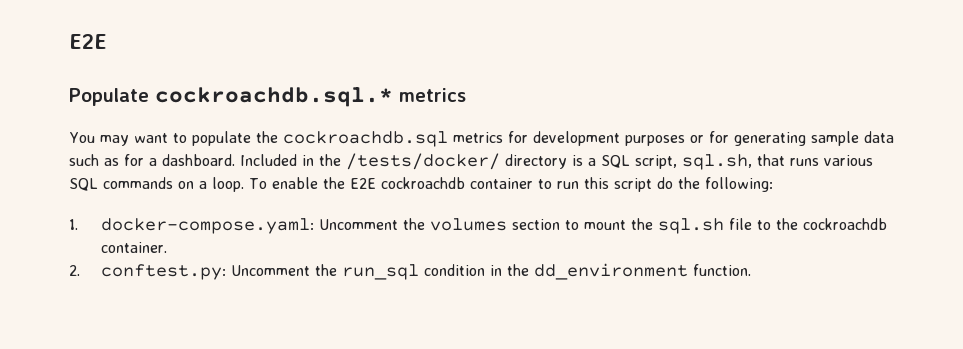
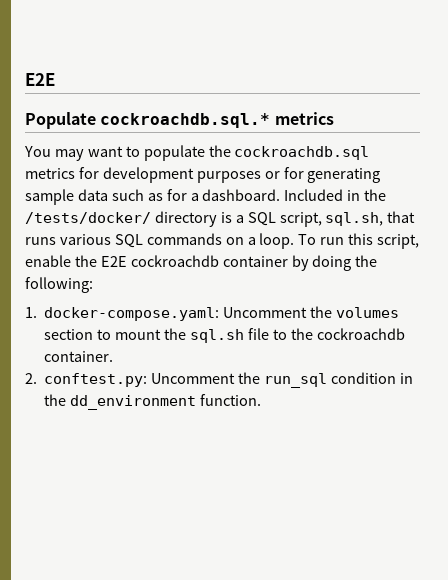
- To enable the E2E cockroachdb container to run this script do the following:
+ To run this script, enable the E2E cockroachdb container by doing the following:

